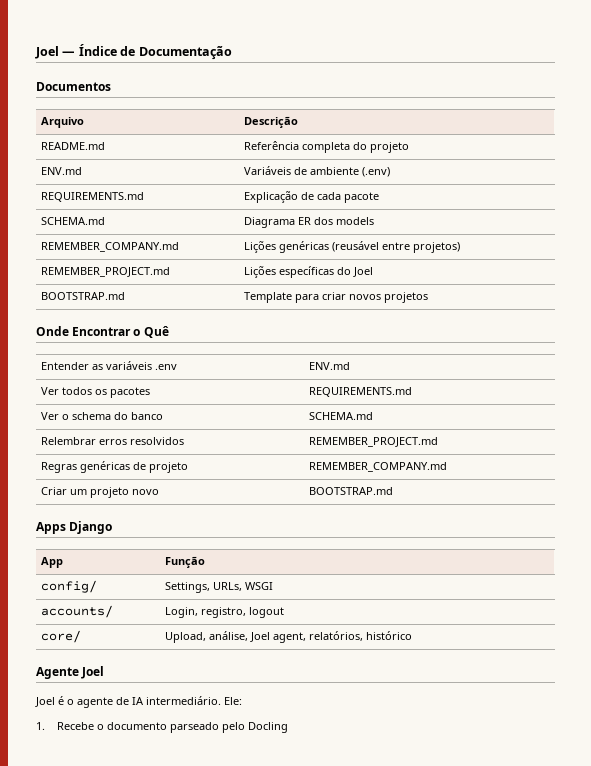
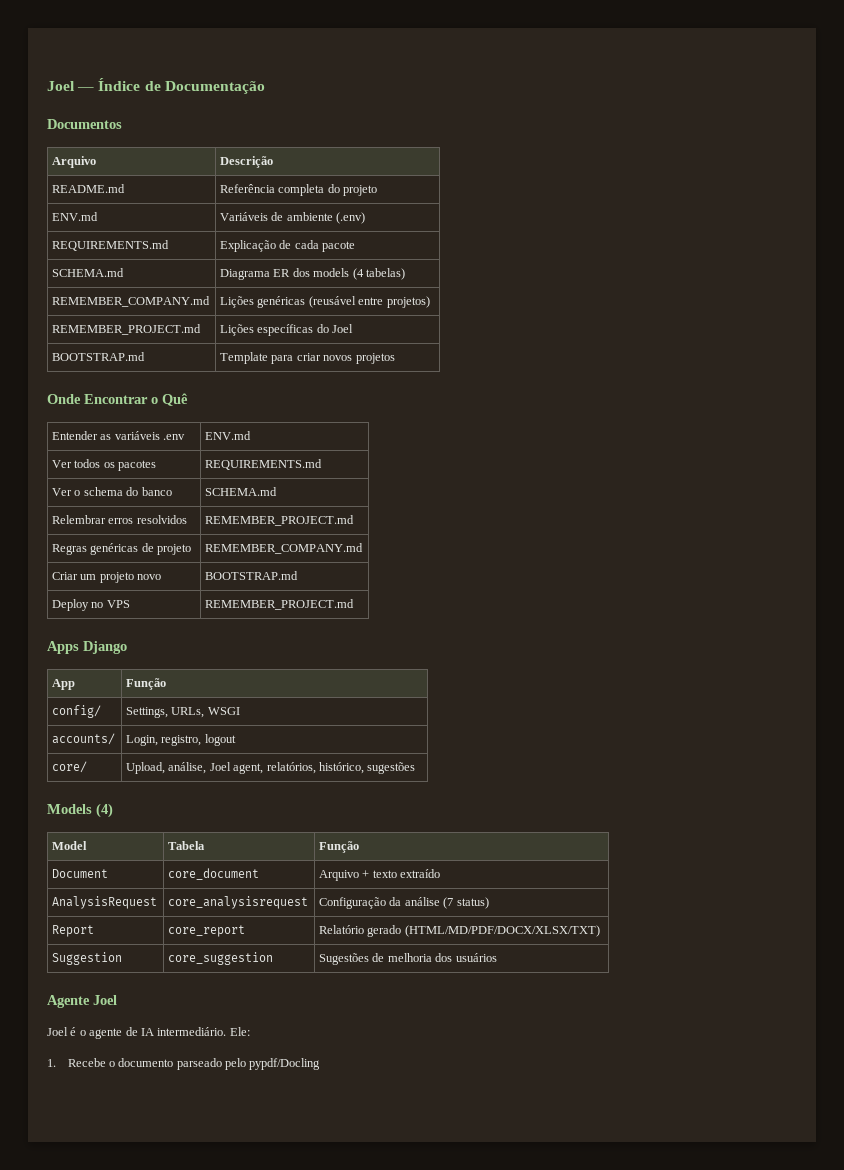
- SCHEMA.md | Diagrama ER dos models
+ SCHEMA.md | Diagrama ER dos models (4 tabelas)
+ Deploy no VPS | REMEMBER_PROJECT.md
- core/ | Upload, análise, Joel agent, relatórios, histórico
+ core/ | Upload, análise, Joel agent, relatórios, histórico, sugestões
+ Models (4)
+ Model | Tabela | Função
+ Document | core_document | Arquivo + texto extraído
+ AnalysisRequest | core_analysisrequest | Configuração da análise (7 status)
+ Report | core_report | Relatório gerado (HTML/MD/PDF/DOCX/XLSX/TXT)
+ Suggestion | core_suggestion | Sugestões de melhoria dos usuários
- 1. Recebe o documento parseado pelo Docling
+ 1. Recebe o documento parseado pelo pypdf/Docling

